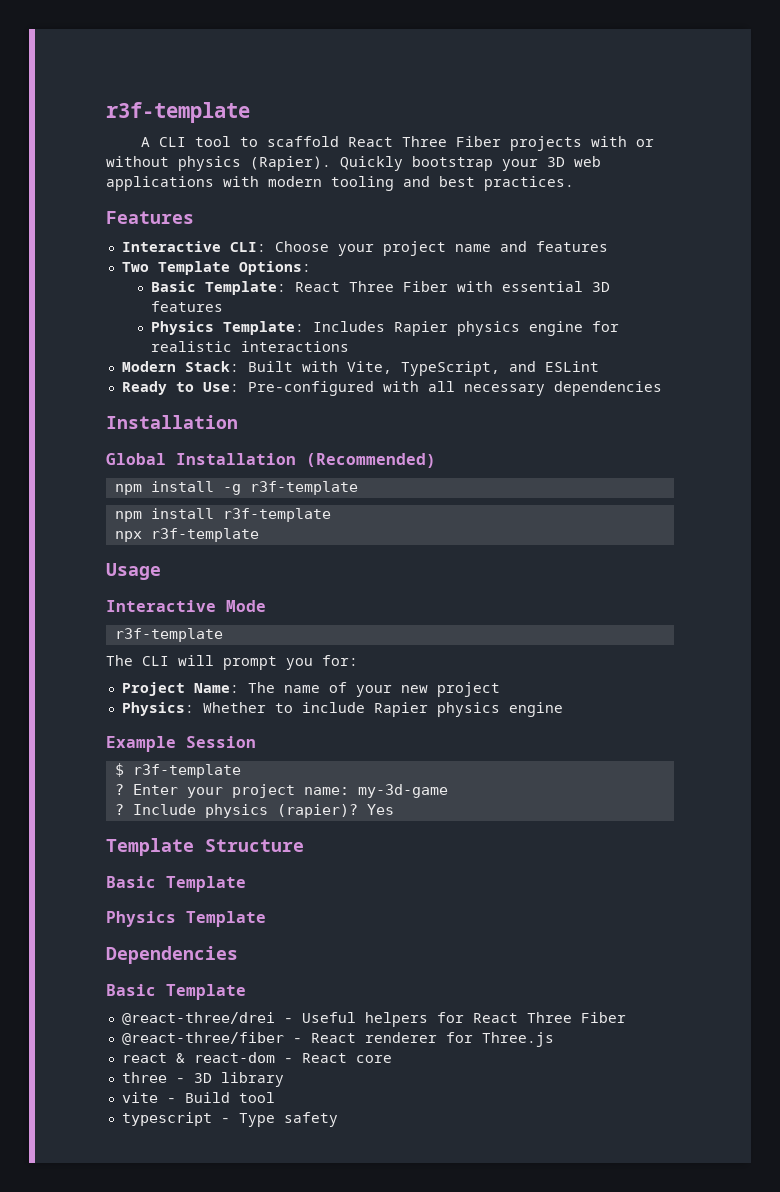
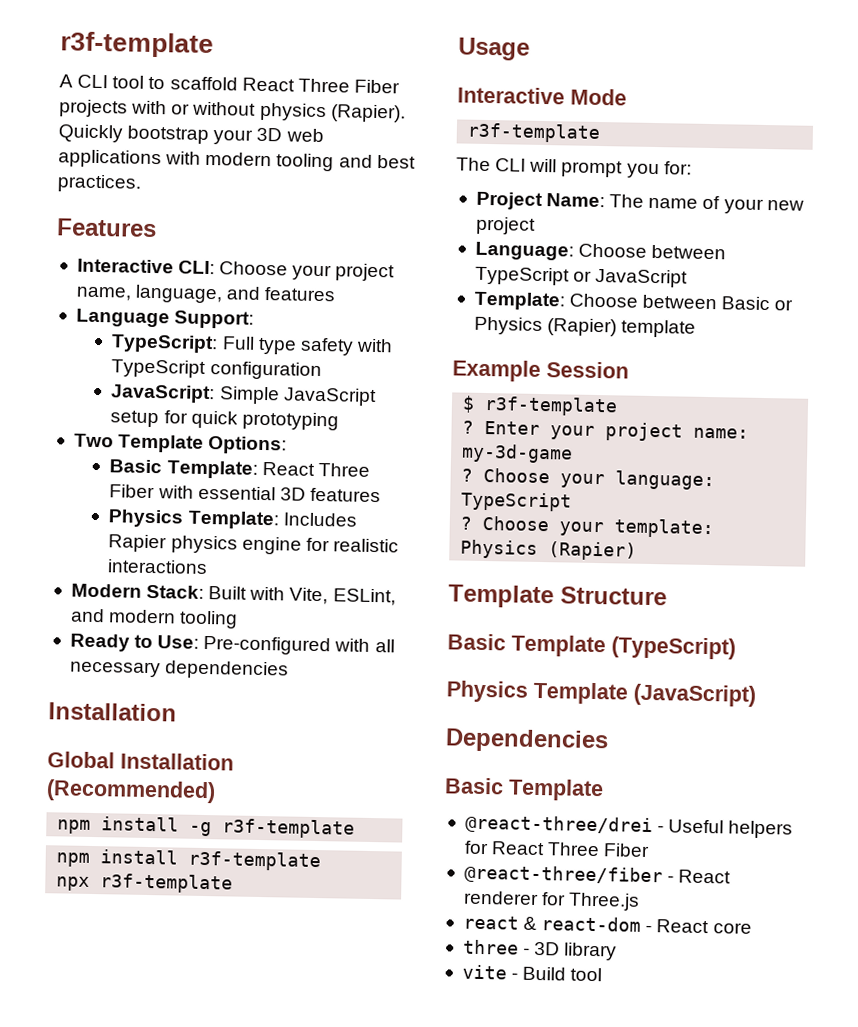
- Interactive CLI: Choose your project name and features
+ Interactive CLI: Choose your project name, language, and features
+ Language Support:
+ TypeScript: Full type safety with TypeScript configuration
+ JavaScript: Simple JavaScript setup for quick prototyping
- Modern Stack: Built with Vite, TypeScript, and ESLint
+ Modern Stack: Built with Vite, ESLint, and modern tooling
- Physics: Whether to include Rapier physics engine
+ Language: Choose between TypeScript or JavaScript
+ Template: Choose between Basic or Physics (Rapier) template
- Include physics (rapier)? Yes
+ Choose your language: TypeScript
+ ? Choose your template: Physics (Rapier)
  Template Structure
- Basic Template
+ Basic Template (TypeScript)
- Physics Template
+ Physics Template (JavaScript)
- typescript - Type safety

